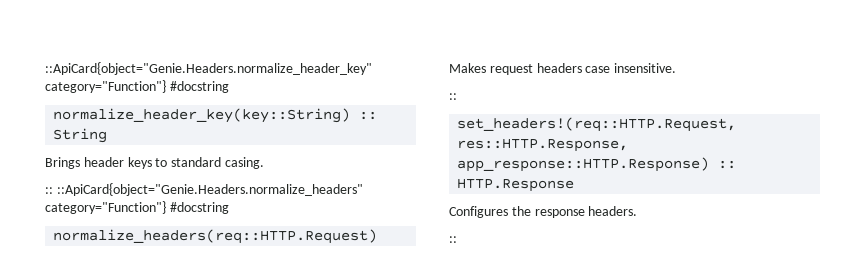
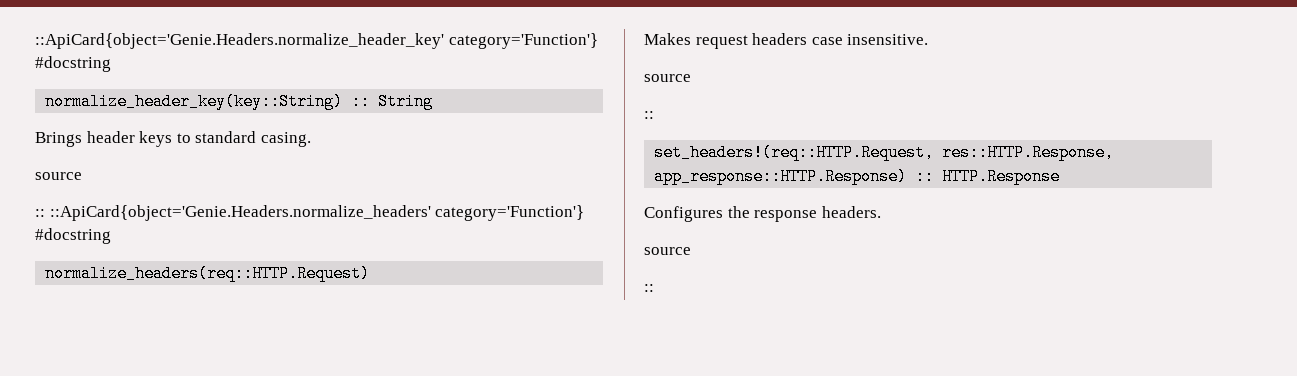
- ::ApiCard{object="Genie.Headers.normalize_header_key" category="Function"} #docstring
+ ::ApiCard{object='Genie.Headers.normalize_header_key' category='Function'} #docstring
  Brings header keys to standard casing.
- :: ::ApiCard{object="Genie.Headers.normalize_headers" category="Function"} #docstring
+ source
+ :: ::ApiCard{object='Genie.Headers.normalize_headers' category='Function'} #docstring
  Makes request headers case insensitive.
+ source
  Configures the response headers.
+ source

